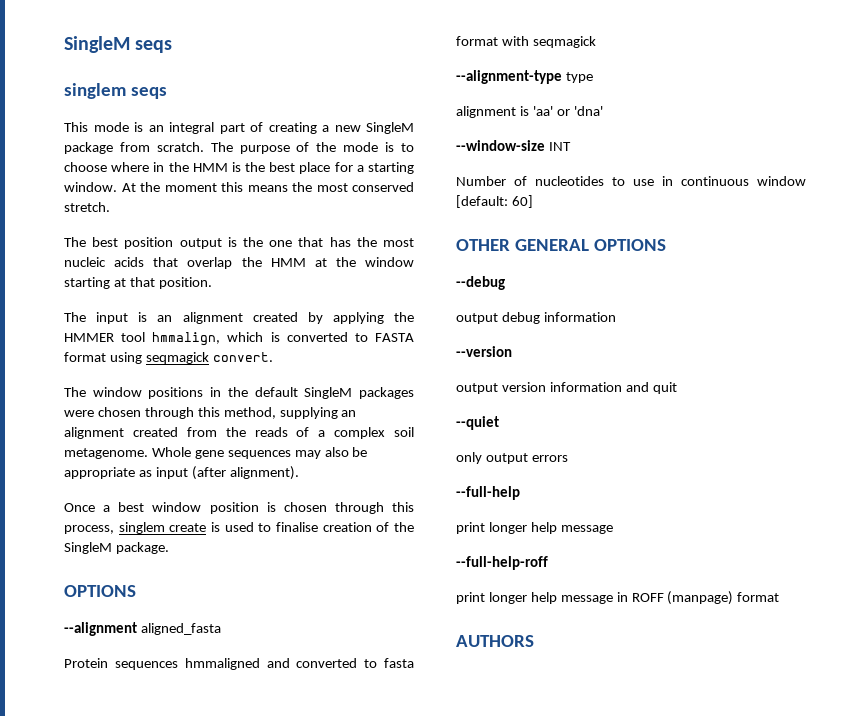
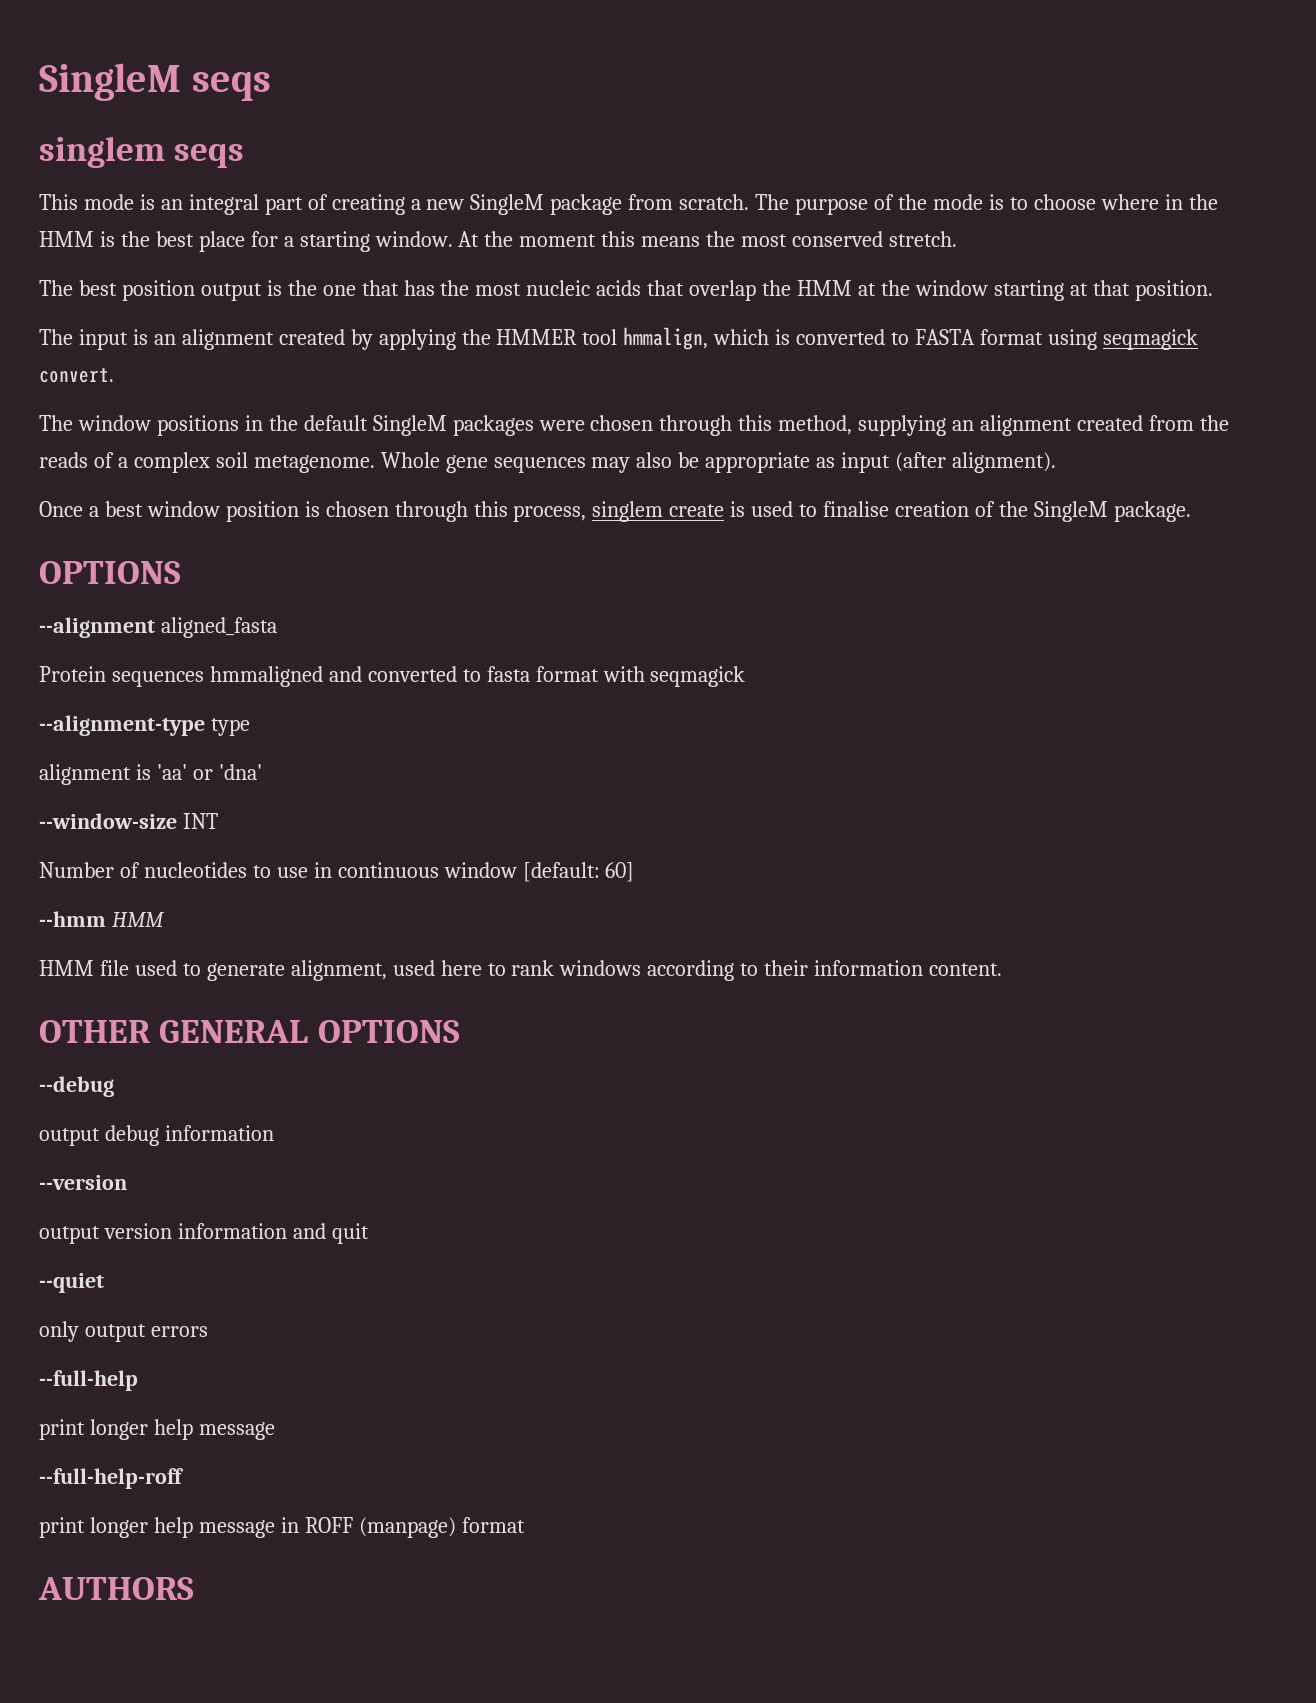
+ --hmm HMM
+ HMM file used to generate alignment, used here to rank windows according to their information content.

